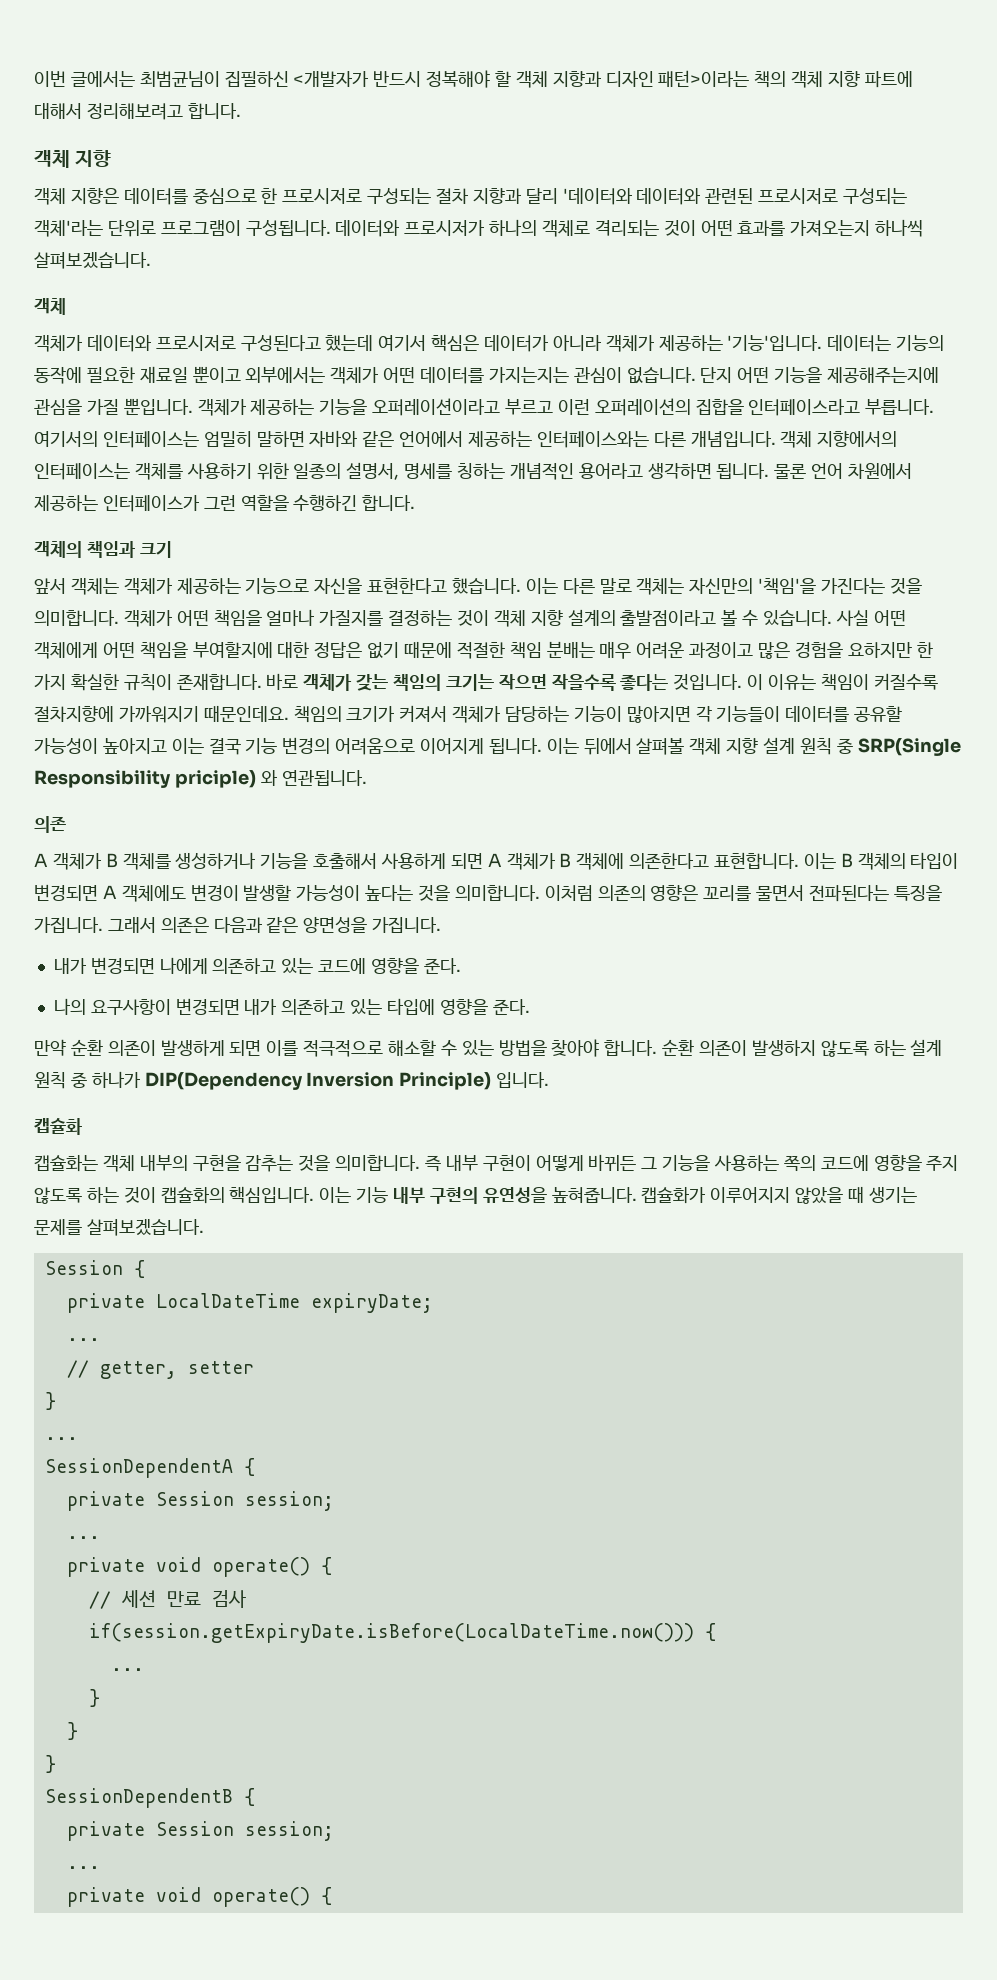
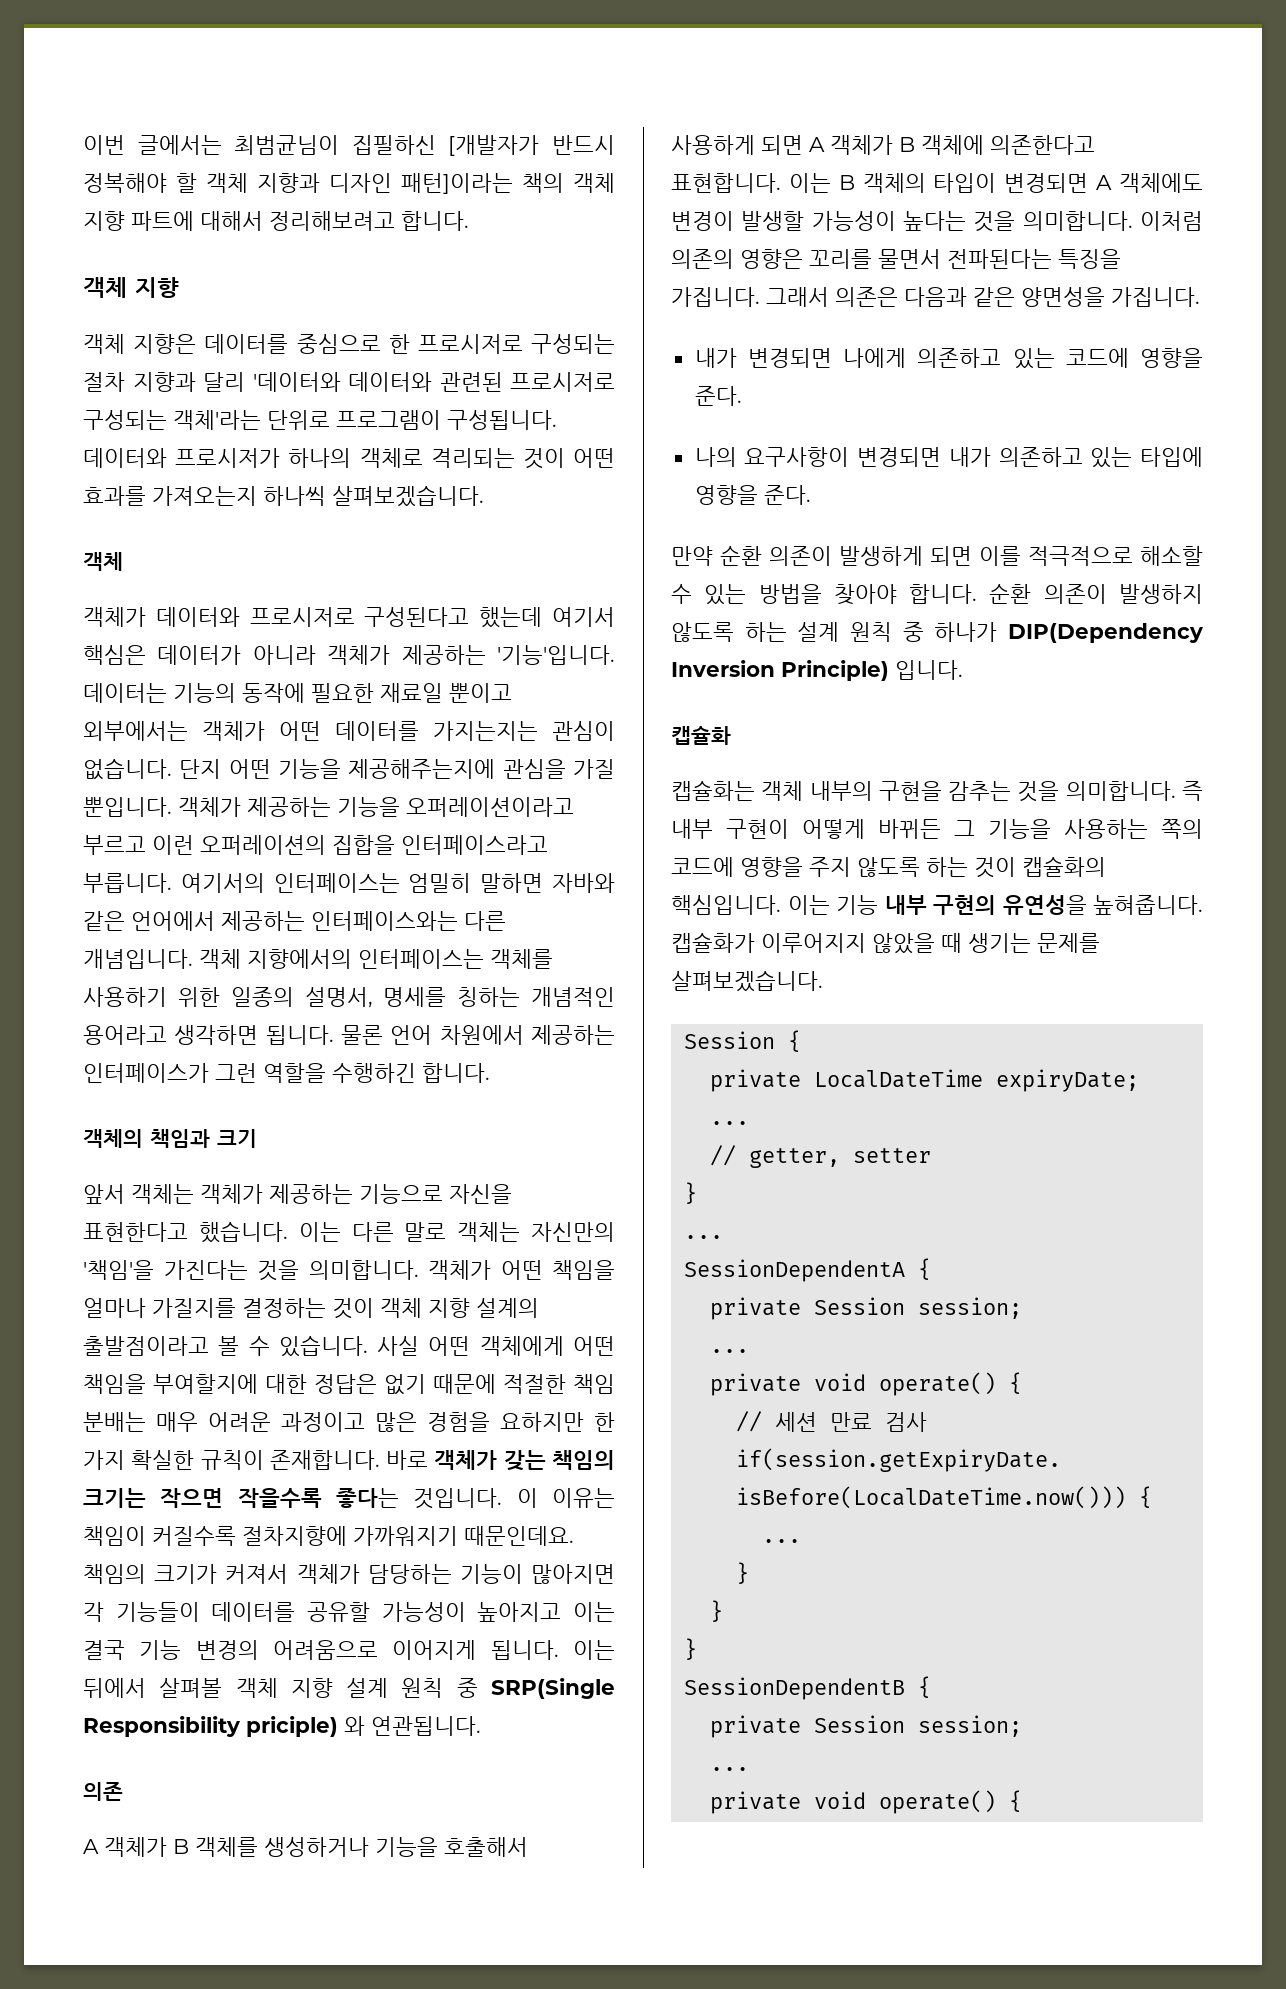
- 이번 글에서는 최범균님이 집필하신 <개발자가 반드시 정복해야 할 객체 지향과 디자인 패턴>이라는 책의 객체 지향 파트에 대해서 정리해보려고 합니다.
+ 이번 글에서는 최범균님이 집필하신 [개발자가 반드시 정복해야 할 객체 지향과 디자인 패턴]이라는 책의 객체 지향 파트에 대해서 정리해보려고 합니다.

